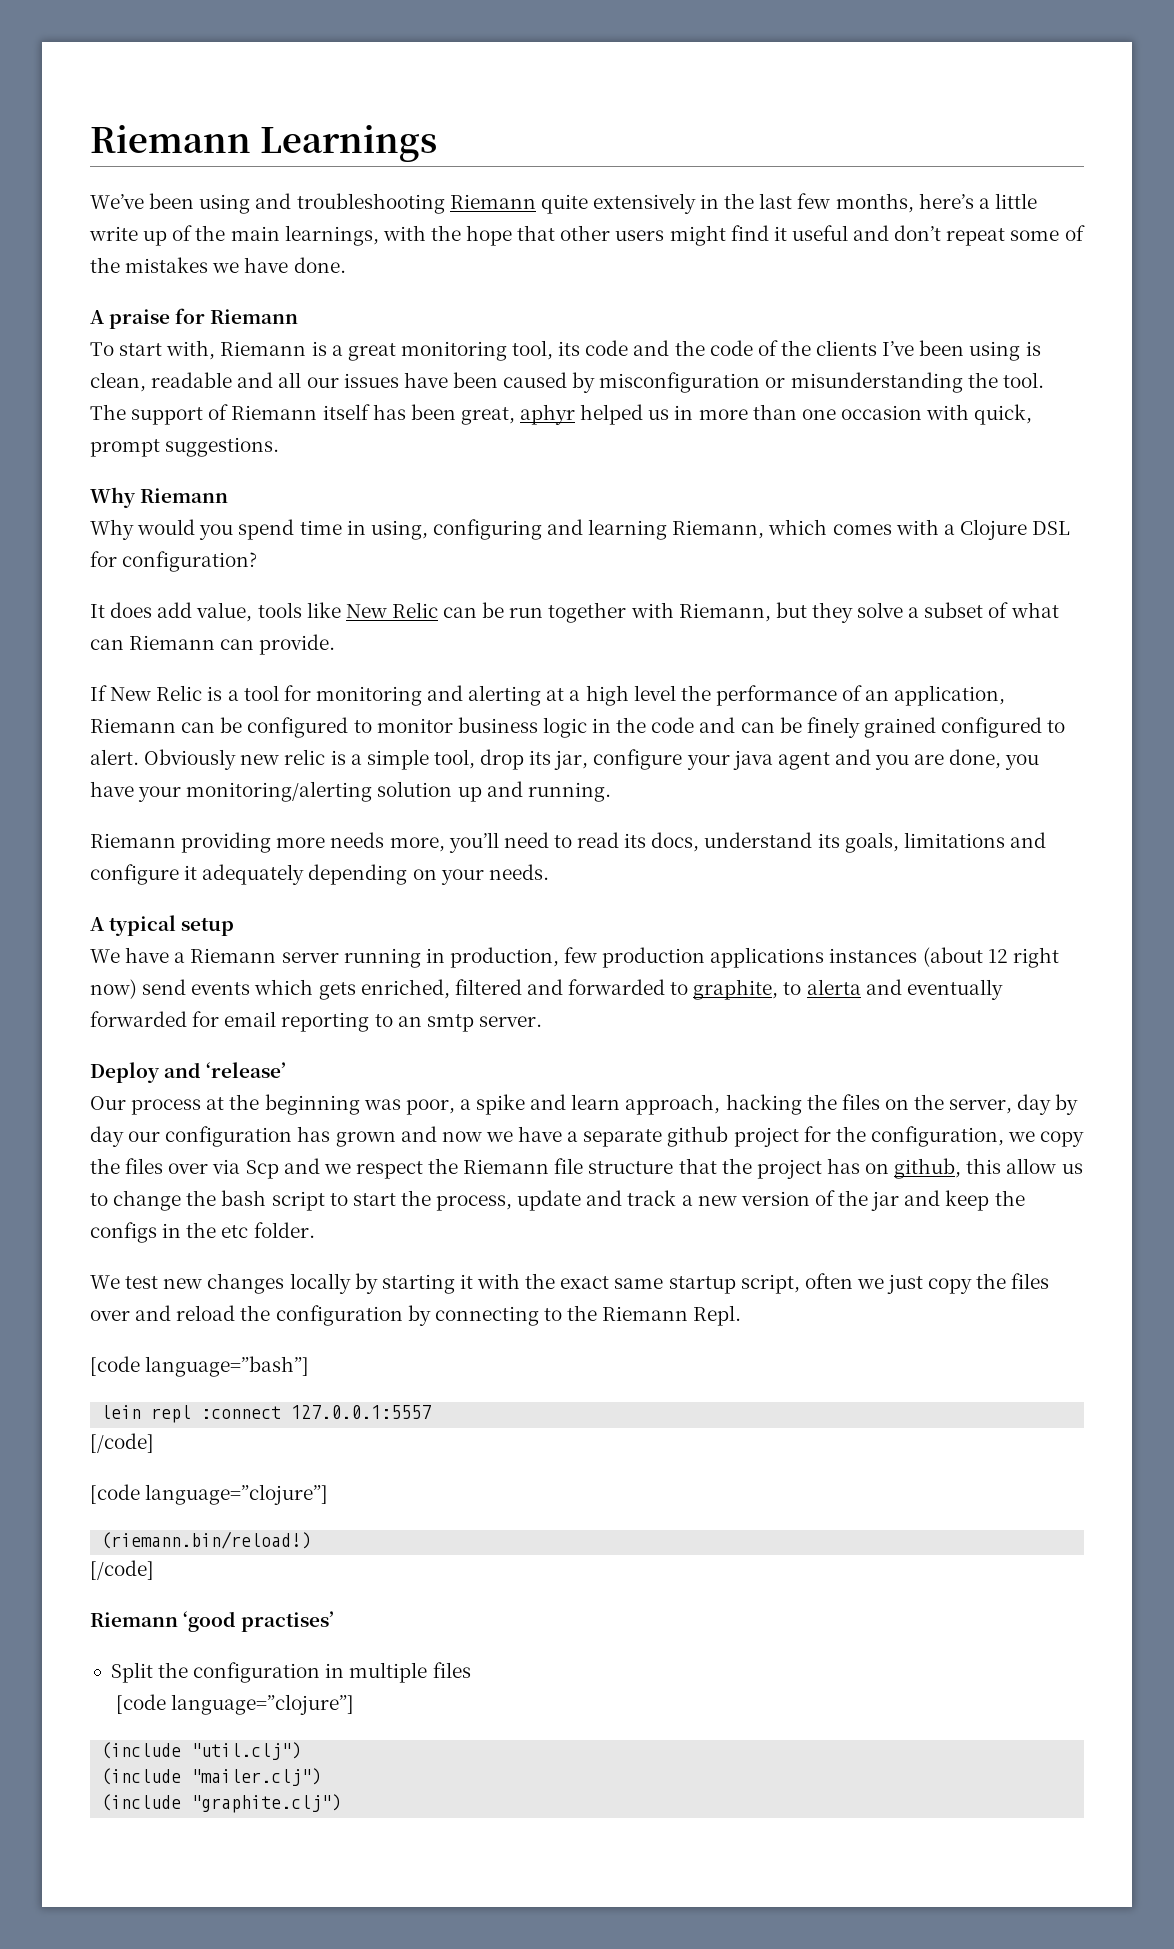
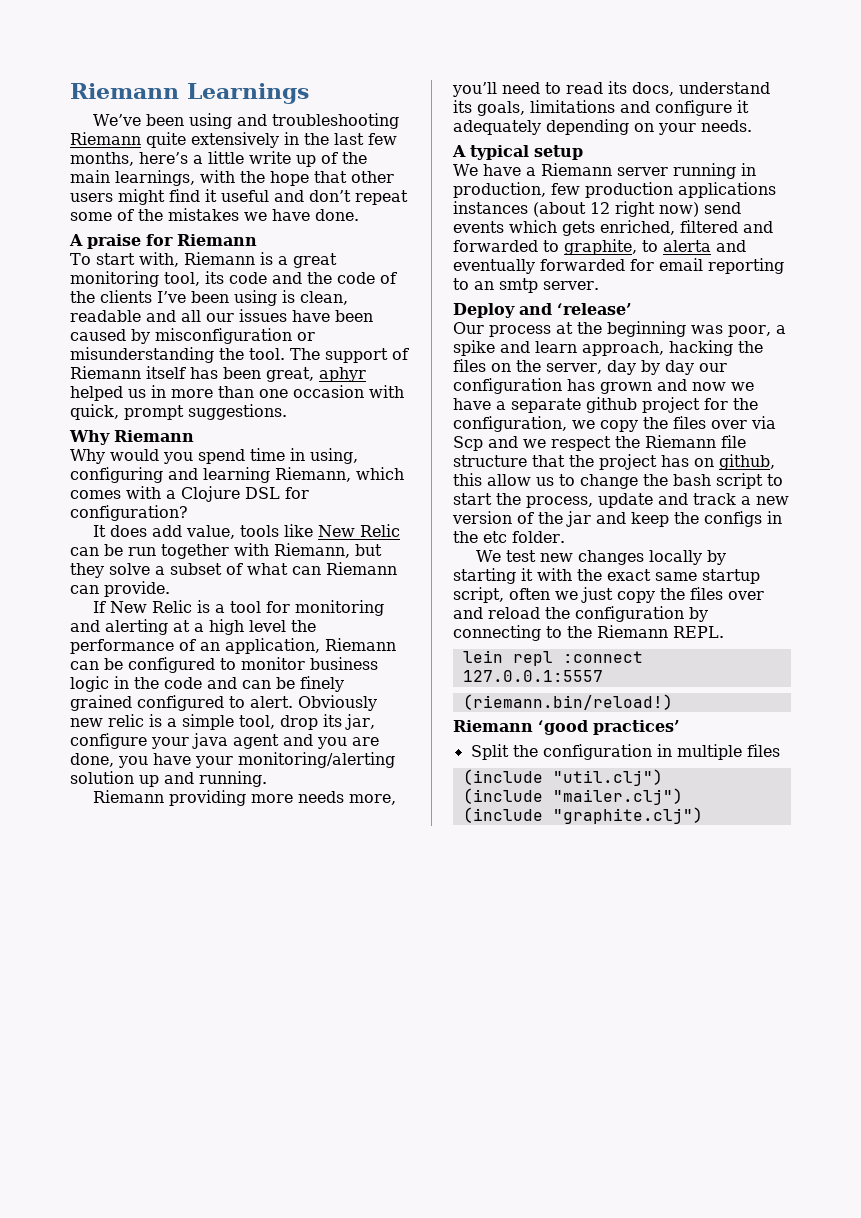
- We test new changes locally by starting it with the exact same startup script, often we just copy the files over and reload the configuration by connecting to the Riemann Repl.
- [code language=”bash”]
+ We test new changes locally by starting it with the exact same startup script, often we just copy the files over and reload the configuration by connecting to the Riemann REPL.
  lein repl :connect 127.0.0.1:5557
- [/code]
- [code language=”clojure”]
  (riemann.bin/reload!)
- [/code]
- Riemann ‘good practises’
+ Riemann ‘good practices’
  Split the configuration in multiple files
- [code language=”clojure”]

